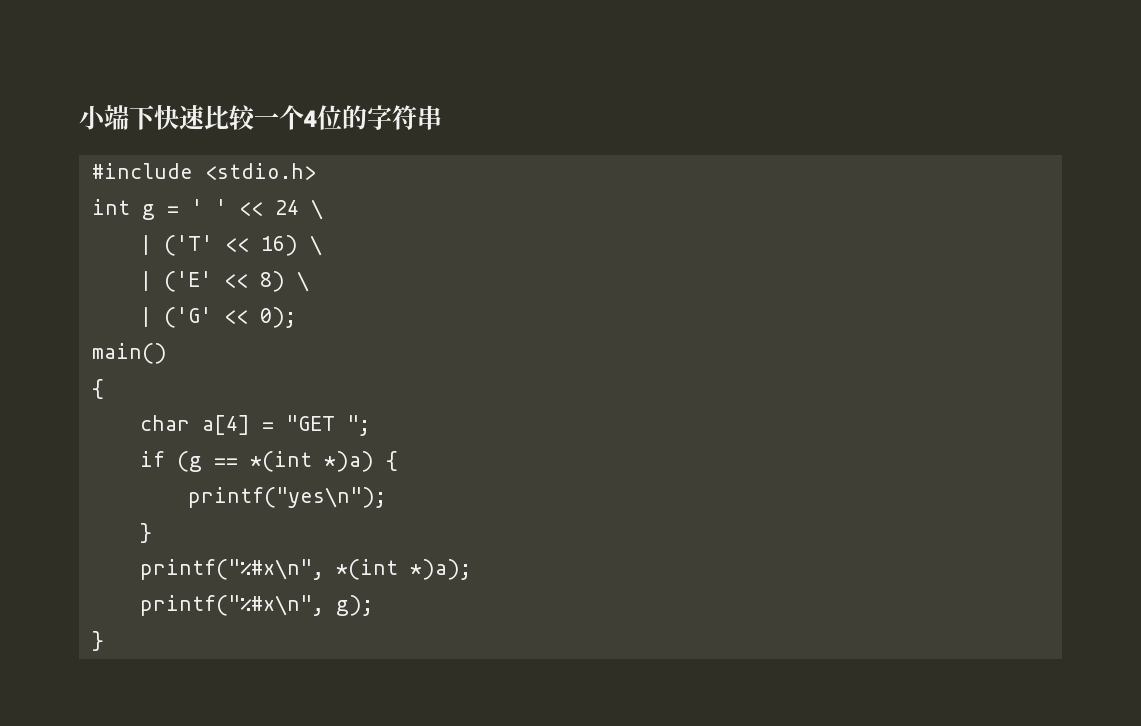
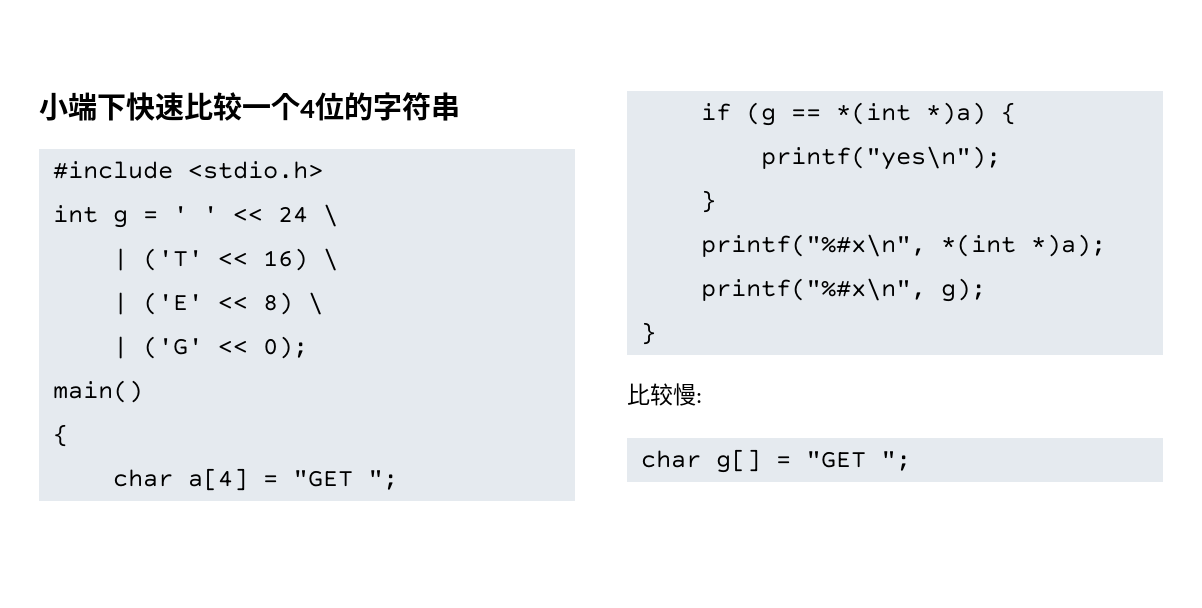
+ 比较慢:
+ char g[] = "GET ";

